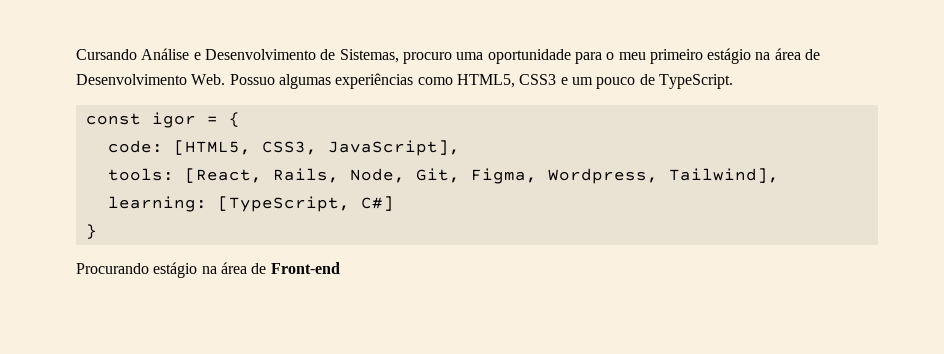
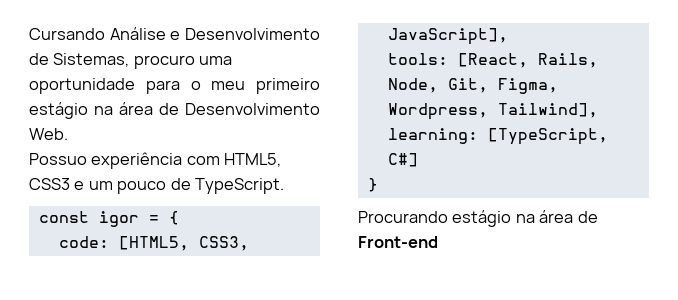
- Cursando Análise e Desenvolvimento de Sistemas, procuro uma oportunidade para o meu primeiro estágio na área de Desenvolvimento Web. Possuo algumas experiências como HTML5, CSS3 e um pouco de TypeScript.
+ Cursando Análise e Desenvolvimento de Sistemas, procuro uma oportunidade para o meu primeiro estágio na área de Desenvolvimento Web.
+ Possuo experiência com HTML5, CSS3 e um pouco de TypeScript.

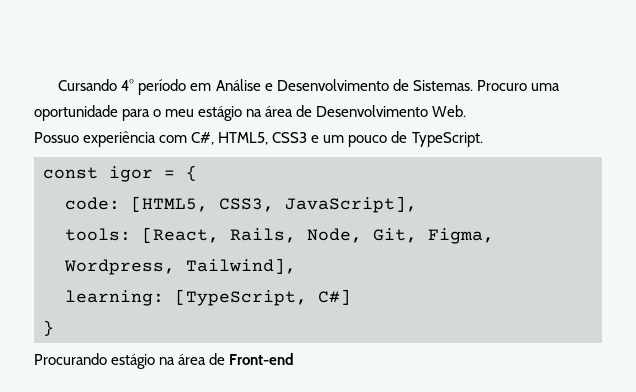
- Cursando Análise e Desenvolvimento de Sistemas, procuro uma oportunidade para o meu primeiro estágio na área de Desenvolvimento Web.
+ Cursando 4° período em Análise e Desenvolvimento de Sistemas. Procuro uma oportunidade para o meu estágio na área de Desenvolvimento Web.
- Possuo experiência com HTML5, CSS3 e um pouco de TypeScript.
+ Possuo experiência com C#, HTML5, CSS3 e um pouco de TypeScript.

